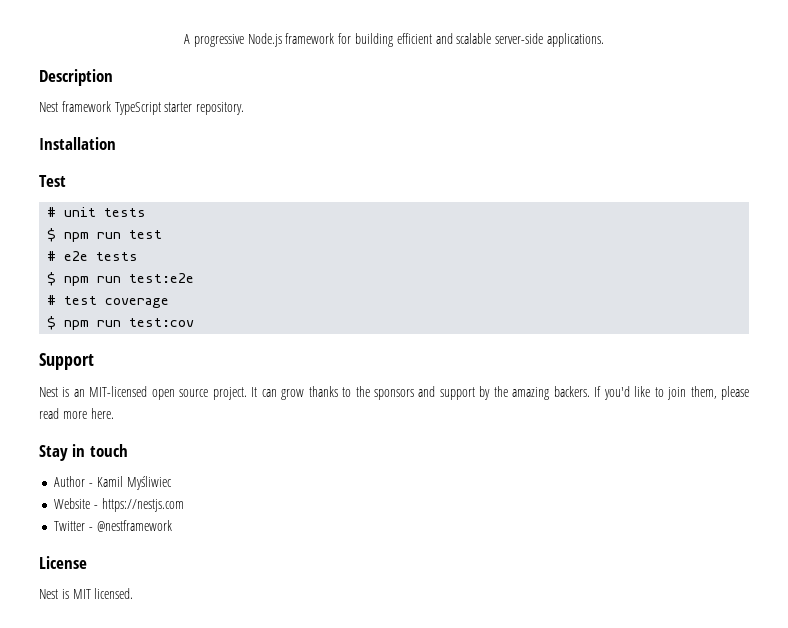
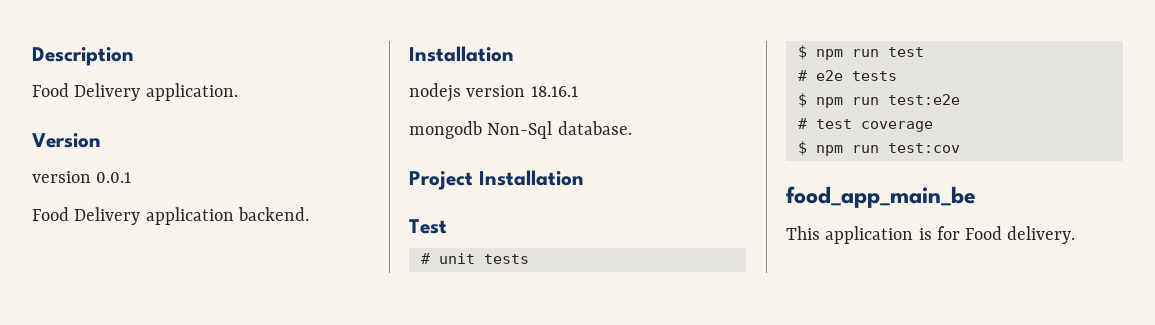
- A progressive Node.js framework for building efficient and scalable server-side applications.
  Description
- Nest framework TypeScript starter repository.
+ Food Delivery application.
+ Version
+ version 0.0.1
+ Food Delivery application backend.
  Installation
+ nodejs version 18.16.1
+ mongodb Non-Sql database.
+ Project Installation
- Support
- Nest is an MIT-licensed open source project. It can grow thanks to the sponsors and support by the amazing backers. If you'd like to join them, please read more here.
- Stay in touch
- Author - Kamil Myśliwiec
- Website - https://nestjs.com
- Twitter - @nestframework
- License
- Nest is MIT licensed.
+ food_app_main_be
+ This application is for Food delivery.

